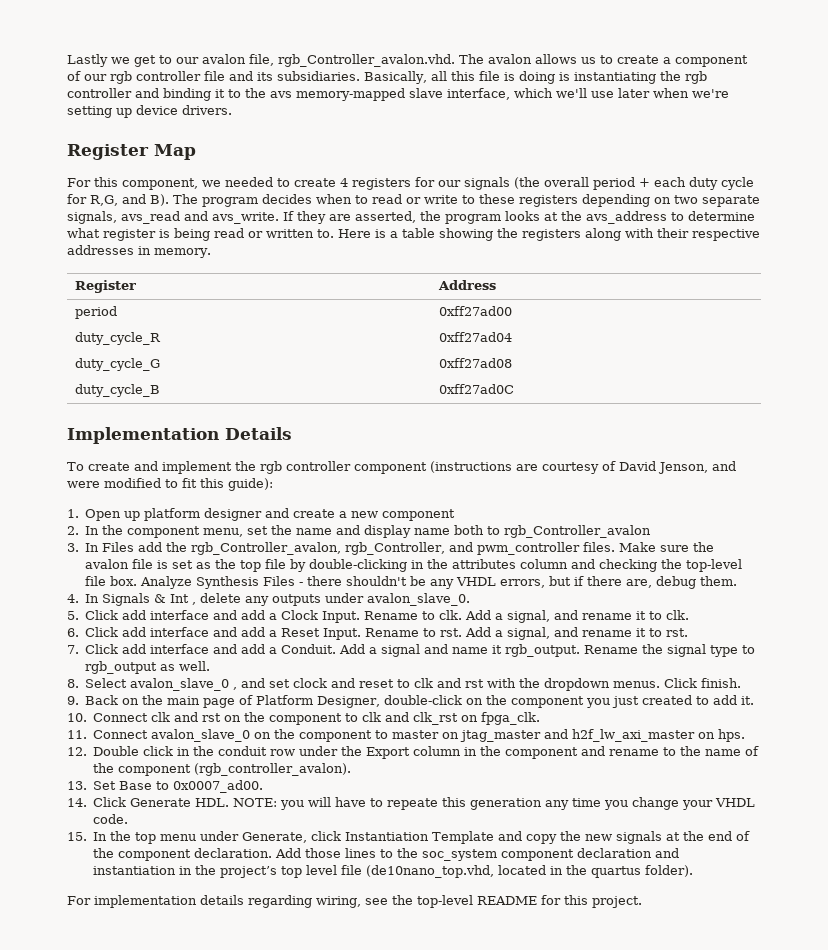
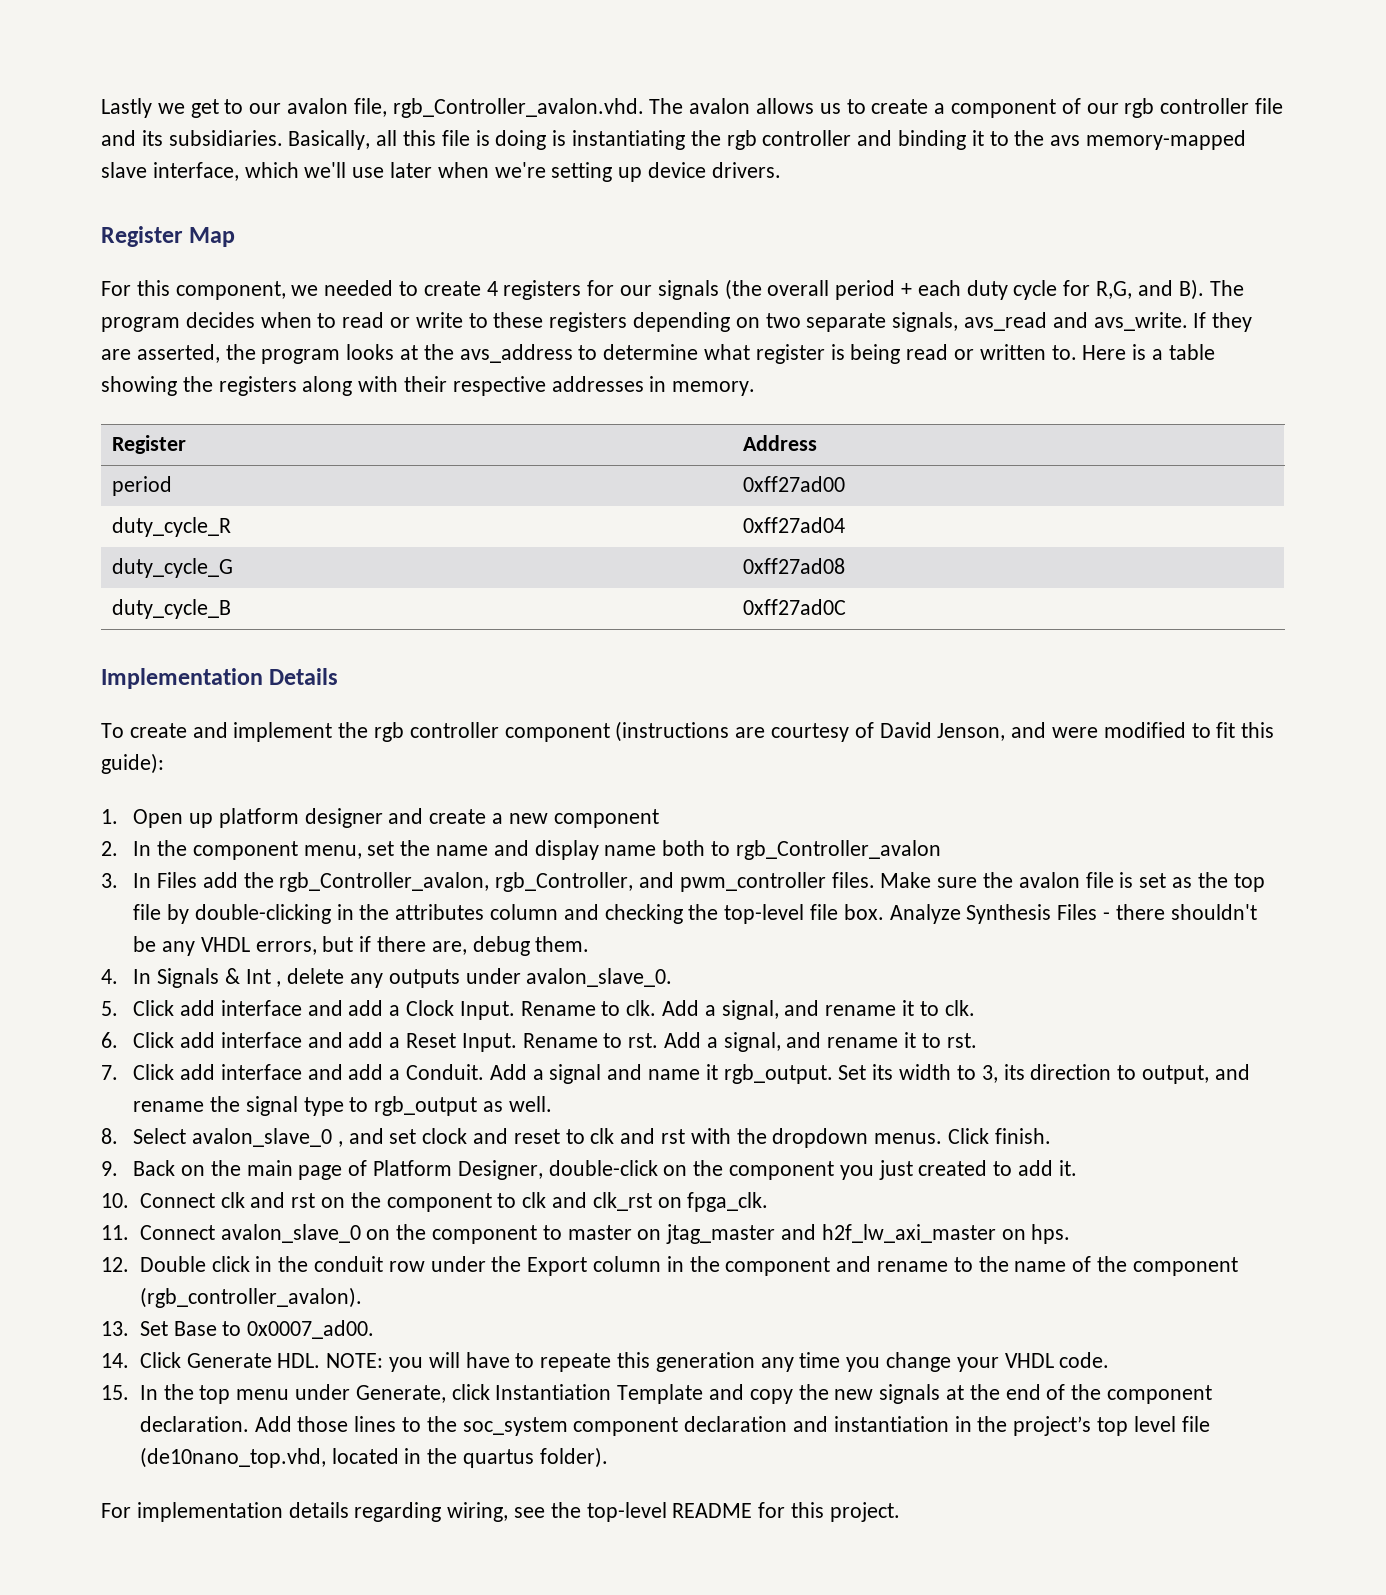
- Rename the signal type to rgb_output as well.
+ Set its width to 3, its direction to output, and rename the signal type to rgb_output as well.

